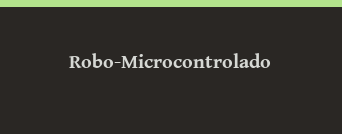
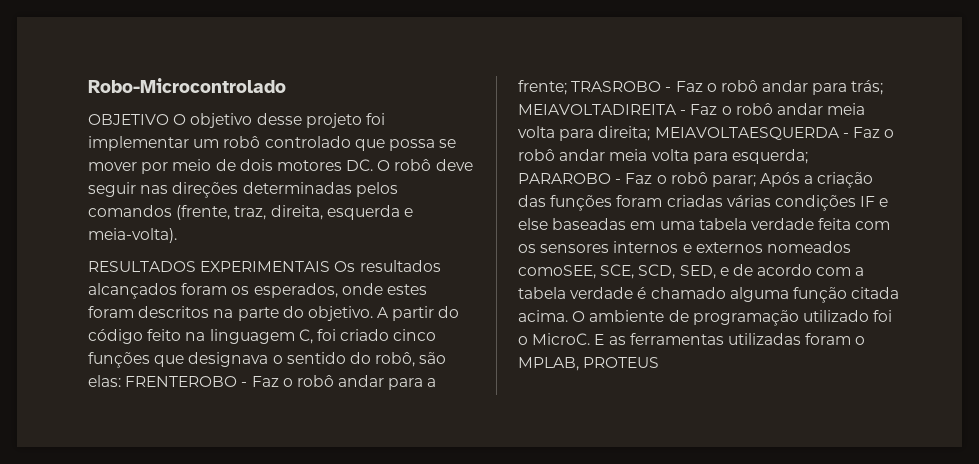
+ OBJETIVO O objetivo desse projeto foi implementar um robô controlado que possa se mover por meio de dois motores DC. O robô deve seguir nas direções determinadas pelos comandos (frente, traz, direita, esquerda e meia-volta).
+ RESULTADOS EXPERIMENTAIS Os resultados alcançados foram os esperados, onde estes foram descritos na parte do objetivo. A partir do código feito na linguagem C, foi criado cinco funções que designava o sentido do robô, são elas: FRENTEROBO - Faz o robô andar para a frente; TRASROBO - Faz o robô andar para trás; MEIAVOLTADIREITA - Faz o robô andar meia volta para direita; MEIAVOLTAESQUERDA - Faz o robô andar meia volta para esquerda; PARAROBO - Faz o robô parar; Após a criação das funções foram criadas várias condições IF e else baseadas em uma tabela verdade feita com os sensores internos e externos nomeados comoSEE, SCE, SCD, SED, e de acordo com a tabela verdade é chamado alguma função citada acima. O ambiente de programação utilizado foi o MicroC. E as ferramentas utilizadas foram o MPLAB, PROTEUS

